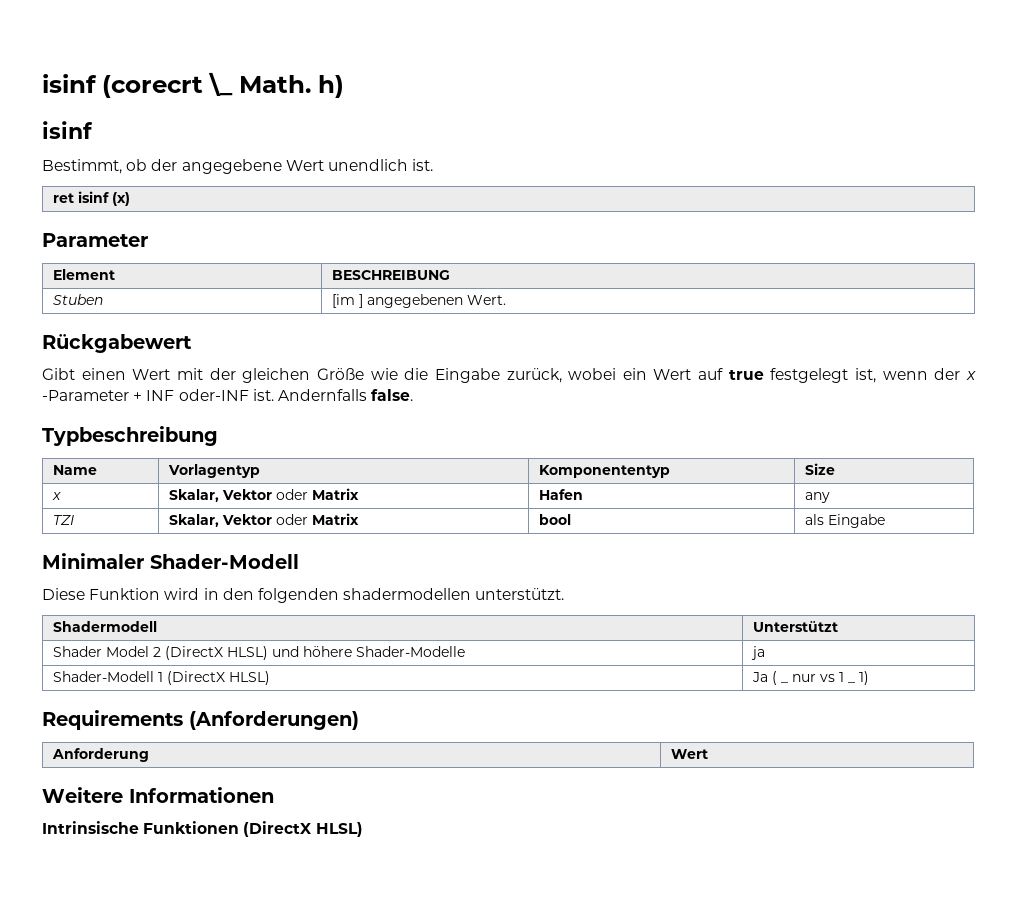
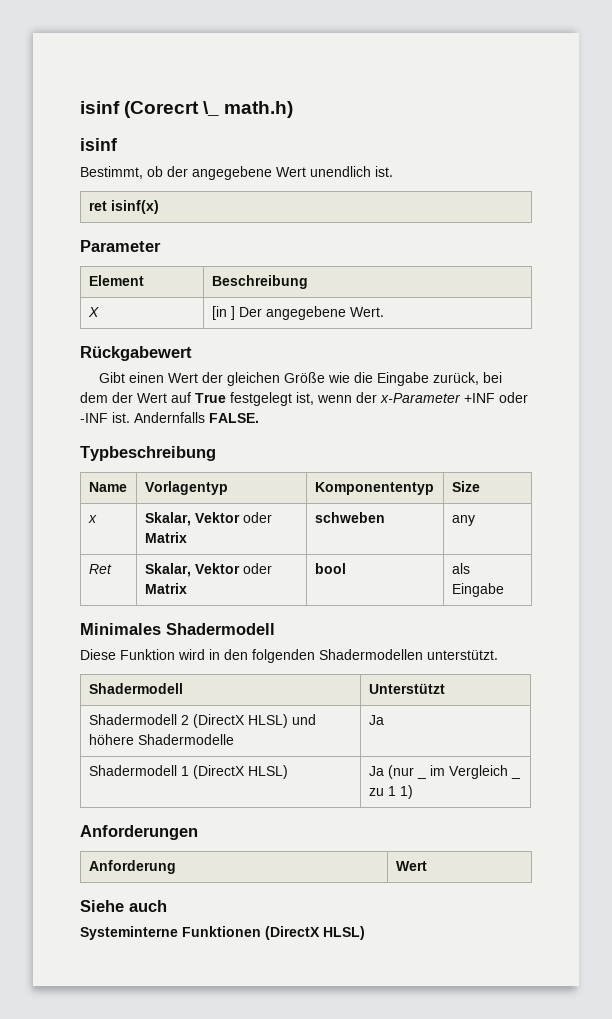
- isinf (corecrt \_ Math. h)
+ isinf (Corecrt \_ math.h)
- ret isinf (x)
+ ret isinf(x)
- Element | BESCHREIBUNG
- Stuben | [im ] angegebenen Wert.
+ Element | Beschreibung
+ X | [in ] Der angegebene Wert.
- Gibt einen Wert mit der gleichen Größe wie die Eingabe zurück, wobei ein Wert auf true festgelegt ist, wenn der x -Parameter + INF oder-INF ist.
+ Gibt einen Wert der gleichen Größe wie die Eingabe zurück, bei dem der Wert auf True festgelegt ist, wenn der x-Parameter +INF oder -INF ist.
- Andernfalls false.
+ Andernfalls FALSE.
- x | Skalar, Vektor oder Matrix | Hafen | any
+ x | Skalar, Vektor oder Matrix | schweben | any
- TZI | Skalar, Vektor oder Matrix | bool | als Eingabe
+ Ret | Skalar, Vektor oder Matrix | bool | als Eingabe
- Minimaler Shader-Modell
+ Minimales Shadermodell
- Diese Funktion wird in den folgenden shadermodellen unterstützt.
+ Diese Funktion wird in den folgenden Shadermodellen unterstützt.
- Shader Model 2 (DirectX HLSL) und höhere Shader-Modelle | ja
- Shader-Modell 1 (DirectX HLSL) | Ja ( _ nur vs 1 _ 1)
+ Shadermodell 2 (DirectX HLSL) und höhere Shadermodelle | Ja
+ Shadermodell 1 (DirectX HLSL) | Ja (nur _ im Vergleich _ zu 1 1)
- Requirements (Anforderungen)
+ Anforderungen
- Weitere Informationen
- Intrinsische Funktionen (DirectX HLSL)
+ Siehe auch
+ Systeminterne Funktionen (DirectX HLSL)

